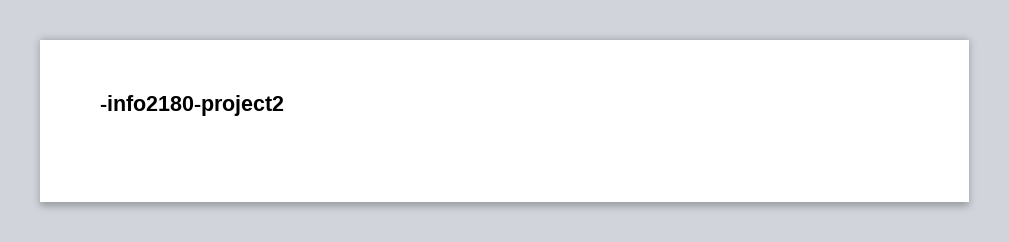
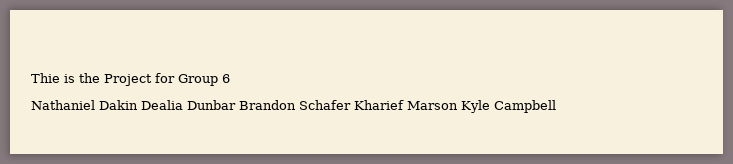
- -info2180-project2
+ Thie is the Project for Group 6
+ Nathaniel Dakin Dealia Dunbar Brandon Schafer Kharief Marson Kyle Campbell

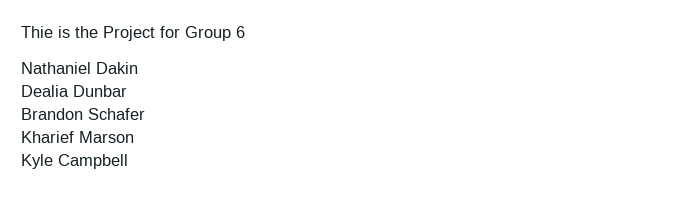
- Nathaniel Dakin Dealia Dunbar Brandon Schafer Kharief Marson Kyle Campbell
+ Nathaniel Dakin
+ Dealia Dunbar
+ Brandon Schafer
+ Kharief Marson
+ Kyle Campbell

